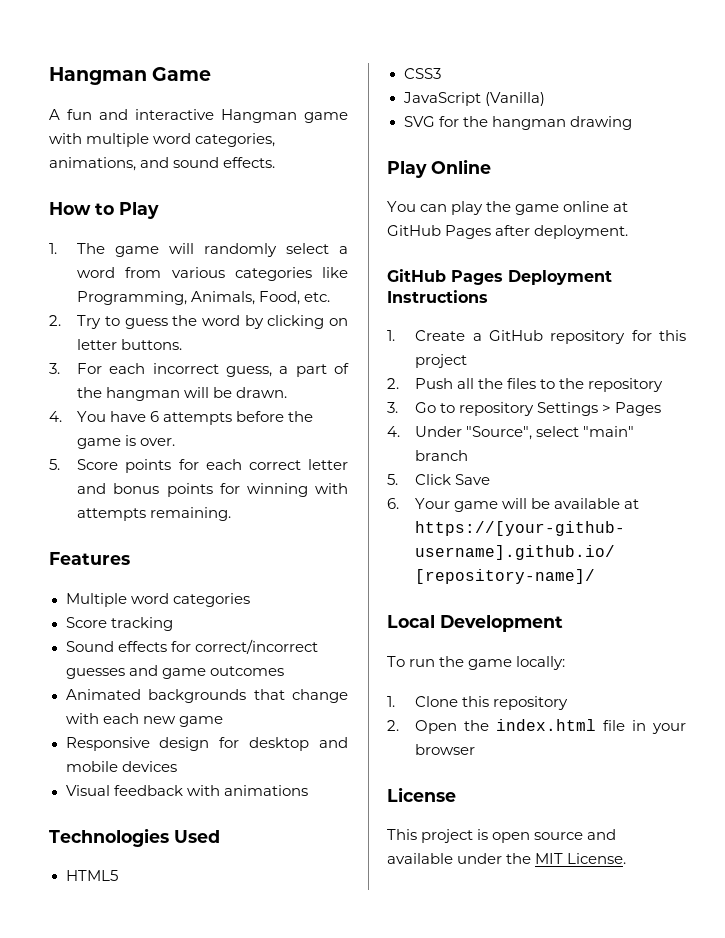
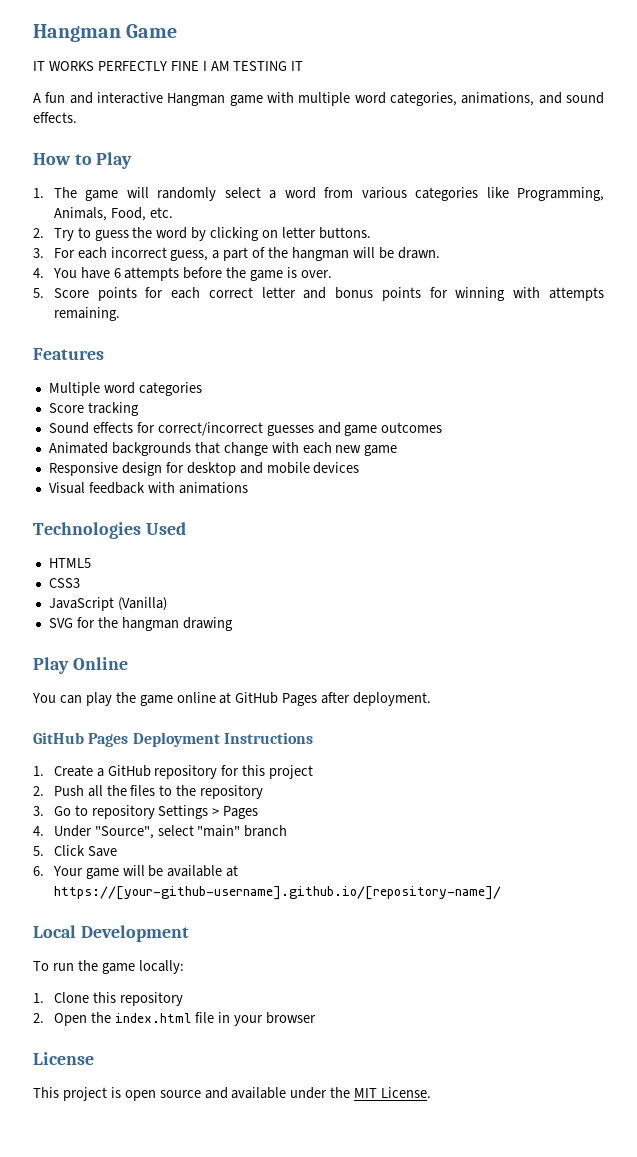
+ IT WORKS PERFECTLY FINE I AM TESTING IT

